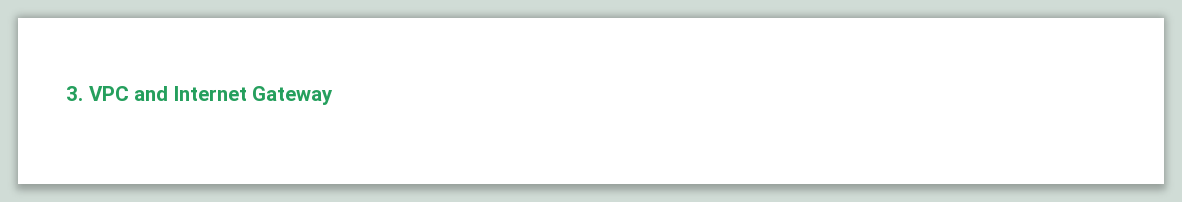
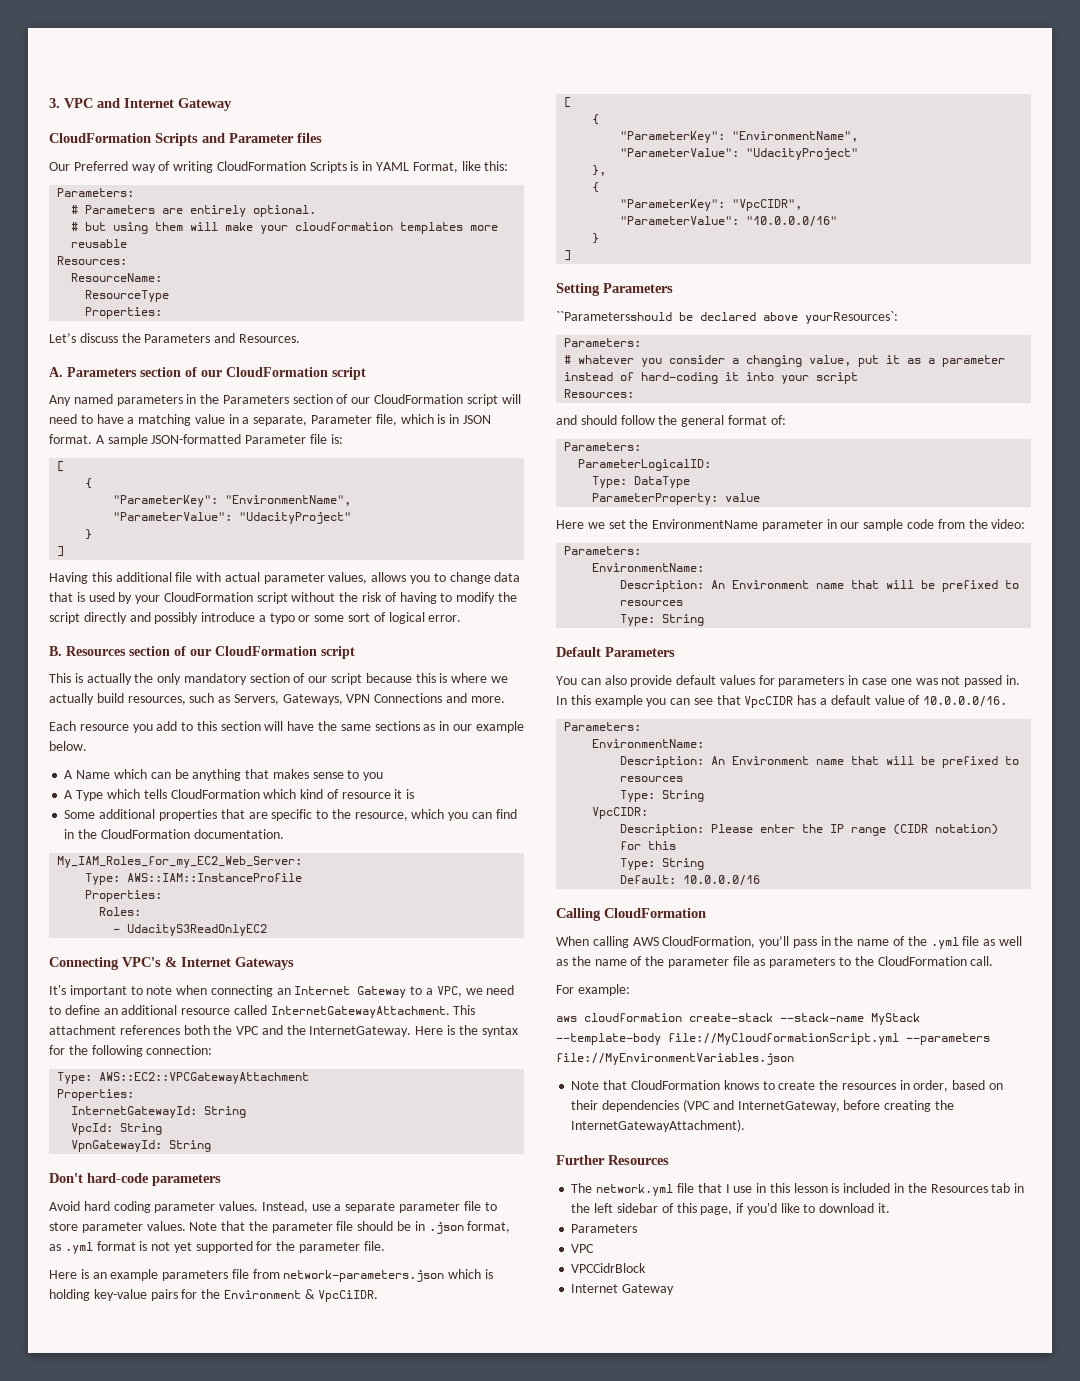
+ CloudFormation Scripts and Parameter files
+ Our Preferred way of writing CloudFormation Scripts is in YAML Format, like this:
+ Parameters:
+ # Parameters are entirely optional.
+ # but using them will make your cloudformation templates more reusable
+ Resources:
+ ResourceName:
+ ResourceType
+ Properties:
+ Let’s discuss the Parameters and Resources.
+ A. Parameters section of our CloudFormation script
+ Any named parameters in the Parameters section of our CloudFormation script will need to have a matching value in a separate, Parameter file, which is in JSON format. A sample JSON-formatted Parameter file is:
+ [
+ {
+ "ParameterKey": "EnvironmentName",
+ "ParameterValue": "UdacityProject"
+ }
+ ]
+ Having this additional file with actual parameter values, allows you to change data that is used by your CloudFormation script without the risk of having to modify the script directly and possibly introduce a typo or some sort of logical error.
+ B. Resources section of our CloudFormation script
+ This is actually the only mandatory section of our script because this is where we actually build resources, such as Servers, Gateways, VPN Connections and more.
+ Each resource you add to this section will have the same sections as in our example below.
+ A Name which can be anything that makes sense to you
+ A Type which tells CloudFormation which kind of resource it is
+ Some additional properties that are specific to the resource, which you can find in the CloudFormation documentation.
+ My_IAM_Roles_for_my_EC2_Web_Server:
+ Type: AWS::IAM::InstanceProfile
+ Properties:
+ Roles:
+ - UdacityS3ReadOnlyEC2
+ Connecting VPC's & Internet Gateways
+ It's important to note when connecting an Internet Gateway to a VPC, we need to define an additional resource called InternetGatewayAttachment. This attachment references both the VPC and the InternetGateway. Here is the syntax for the following connection:
+ Type: AWS::EC2::VPCGatewayAttachment
+ Properties:
+ InternetGatewayId: String
+ VpcId: String
+ VpnGatewayId: String
+ Don't hard-code parameters
+ Avoid hard coding parameter values. Instead, use a separate parameter file to store parameter values. Note that the parameter file should be in .json format, as .yml format is not yet supported for the parameter file.
+ Here is an example parameters file from network-parameters.json which is holding key-value pairs for the Environment & VpcCiIDR.
+ [
+ {
+ "ParameterKey": "EnvironmentName",
+ "ParameterValue": "UdacityProject"
+ },
+ {
+ "ParameterKey": "VpcCIDR",
+ "ParameterValue": "10.0.0.0/16"
+ }
+ ]
+ Setting Parameters
+ ``Parametersshould be declared above yourResources`:
+ Parameters:
+ # whatever you consider a changing value, put it as a parameter instead of hard-coding it into your script
+ Resources:
+ and should follow the general format of:
+ Parameters:
+ ParameterLogicalID:
+ Type: DataType
+ ParameterProperty: value
+ Here we set the EnvironmentName parameter in our sample code from the video:
+ Parameters:
+ EnvironmentName:
+ Description: An Environment name that will be prefixed to resources
+ Type: String
+ Default Parameters
+ You can also provide default values for parameters in case one was not passed in. In this example you can see that VpcCIDR has a default value of 10.0.0.0/16.
+ Parameters:
+ EnvironmentName:
+ Description: An Environment name that will be prefixed to resources
+ Type: String
+ VpcCIDR:
+ Description: Please enter the IP range (CIDR notation) for this
+ Type: String
+ Default: 10.0.0.0/16
+ Calling CloudFormation
+ When calling AWS CloudFormation, you’ll pass in the name of the .yml file as well as the name of the parameter file as parameters to the CloudFormation call.
+ For example:
+ aws cloudformation create-stack --stack-name MyStack --template-body file://MyCloudformationScript.yml --parameters file://MyEnvironmentVariables.json
+ Note that CloudFormation knows to create the resources in order, based on their dependencies (VPC and InternetGateway, before creating the InternetGatewayAttachment).
+ Further Resources
+ The network.yml file that I use in this lesson is included in the Resources tab in the left sidebar of this page, if you'd like to download it.
+ Parameters
+ VPC
+ VPCCidrBlock
+ Internet Gateway

